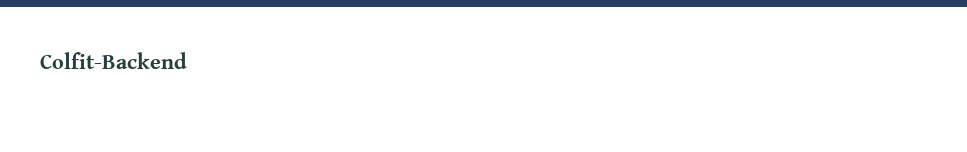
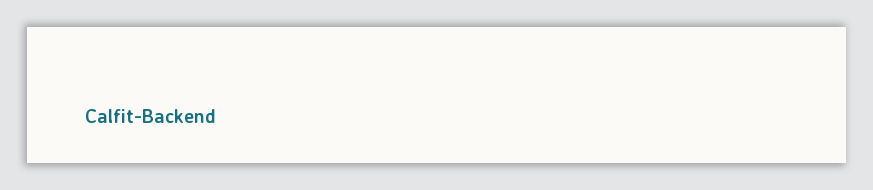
- Colfit-Backend
+ Calfit-Backend

